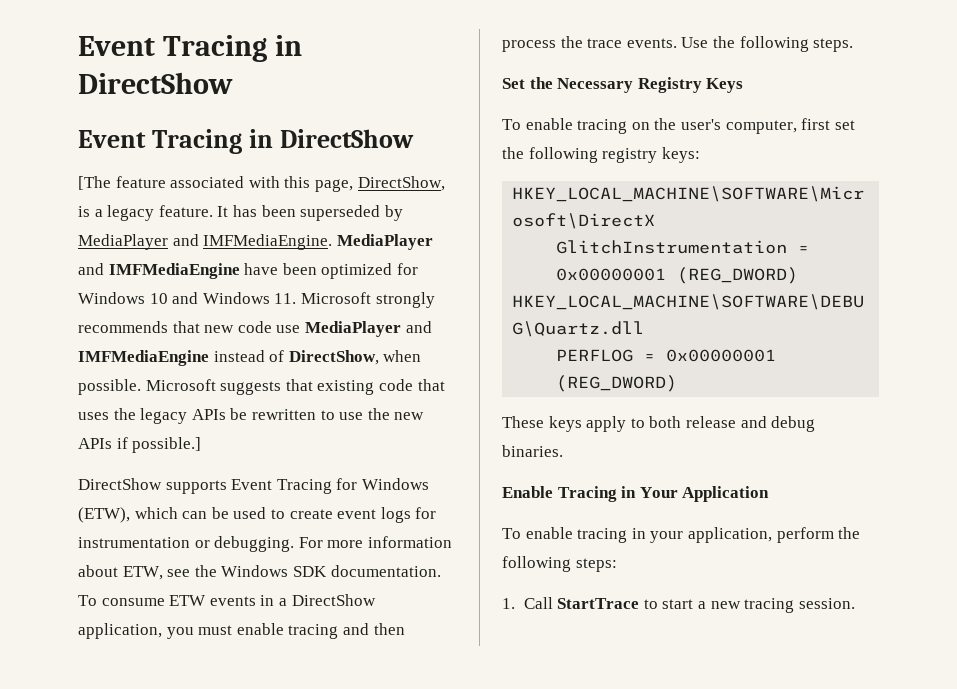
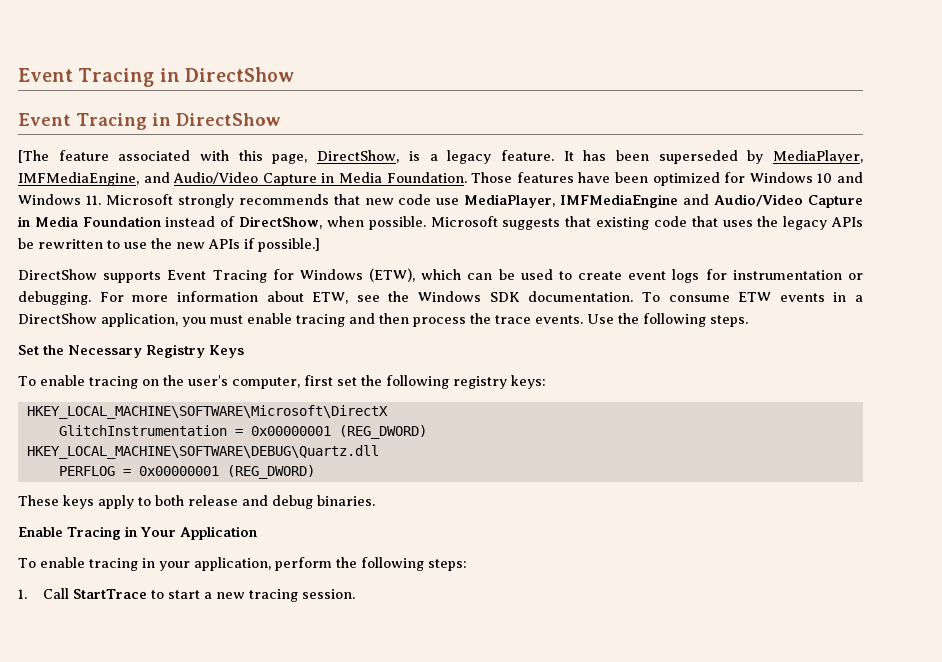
- It has been superseded by MediaPlayer and IMFMediaEngine. MediaPlayer and IMFMediaEngine have been optimized for Windows 10 and Windows 11. Microsoft strongly recommends that new code use MediaPlayer and IMFMediaEngine instead of DirectShow, when possible.
+ It has been superseded by MediaPlayer, IMFMediaEngine, and Audio/Video Capture in Media Foundation. Those features have been optimized for Windows 10 and Windows 11. Microsoft strongly recommends that new code use MediaPlayer, IMFMediaEngine and Audio/Video Capture in Media Foundation instead of DirectShow, when possible.

